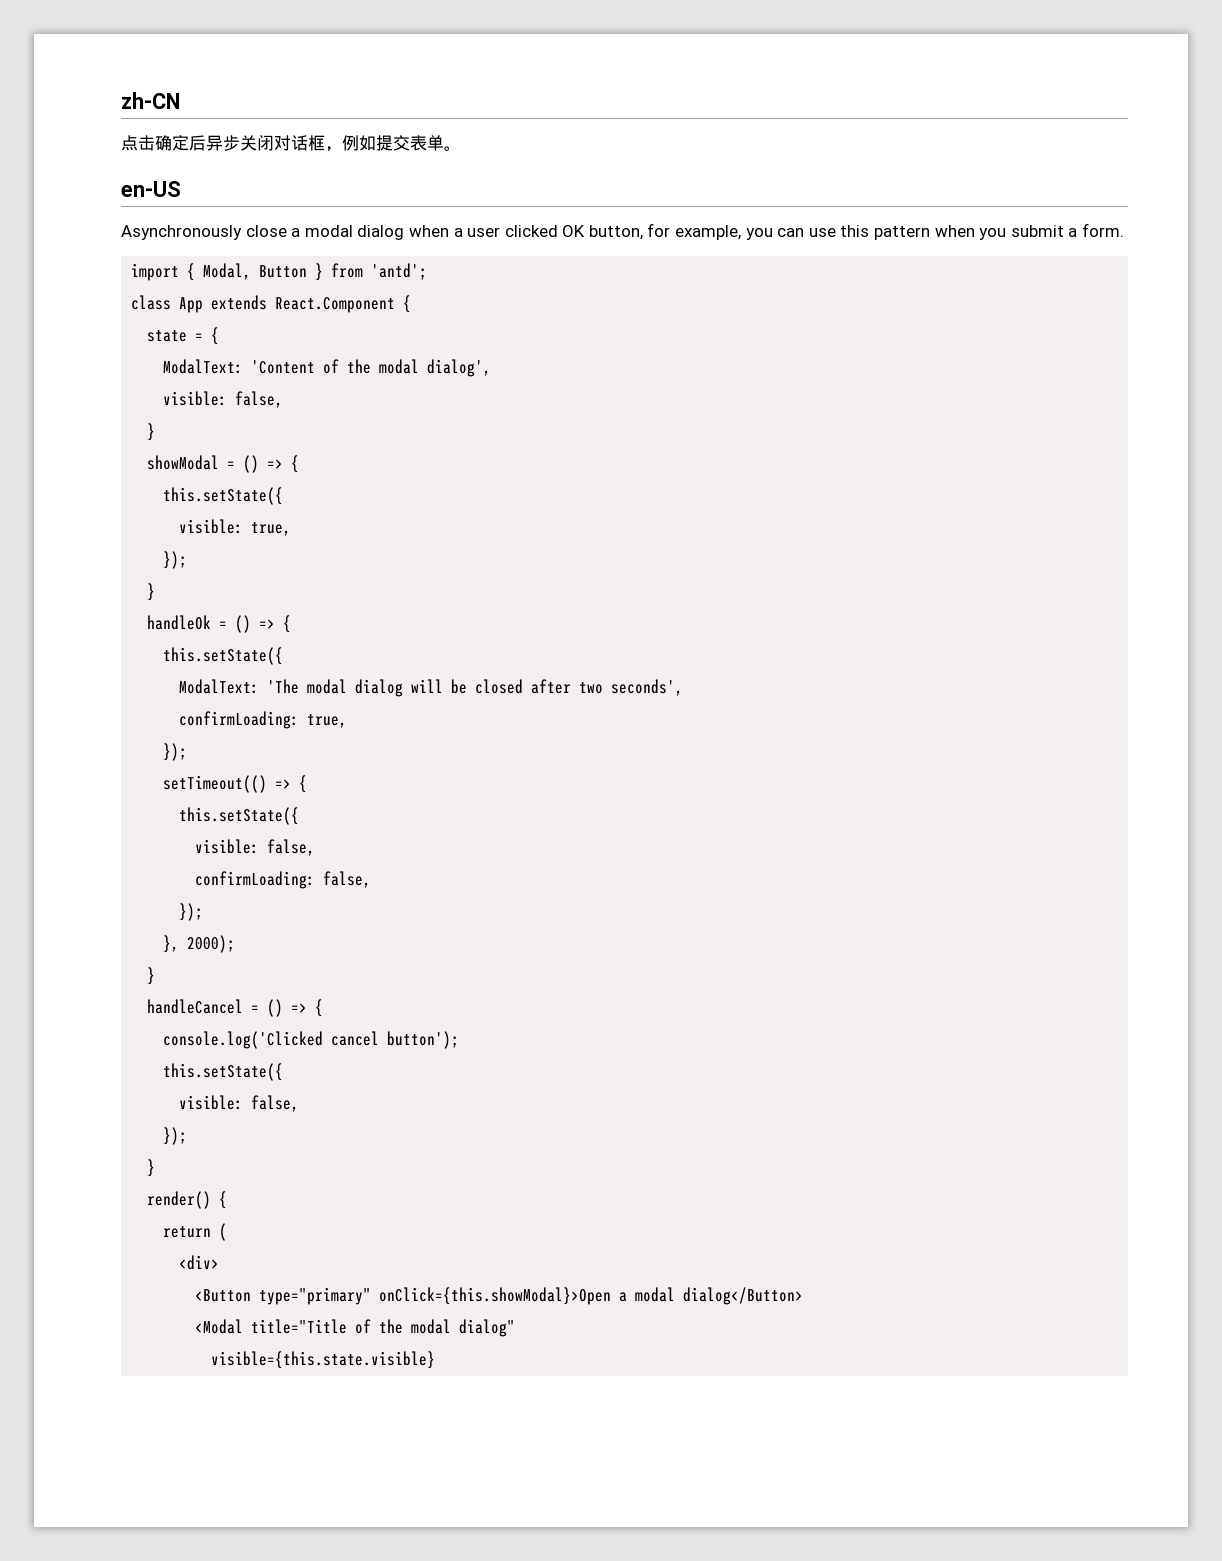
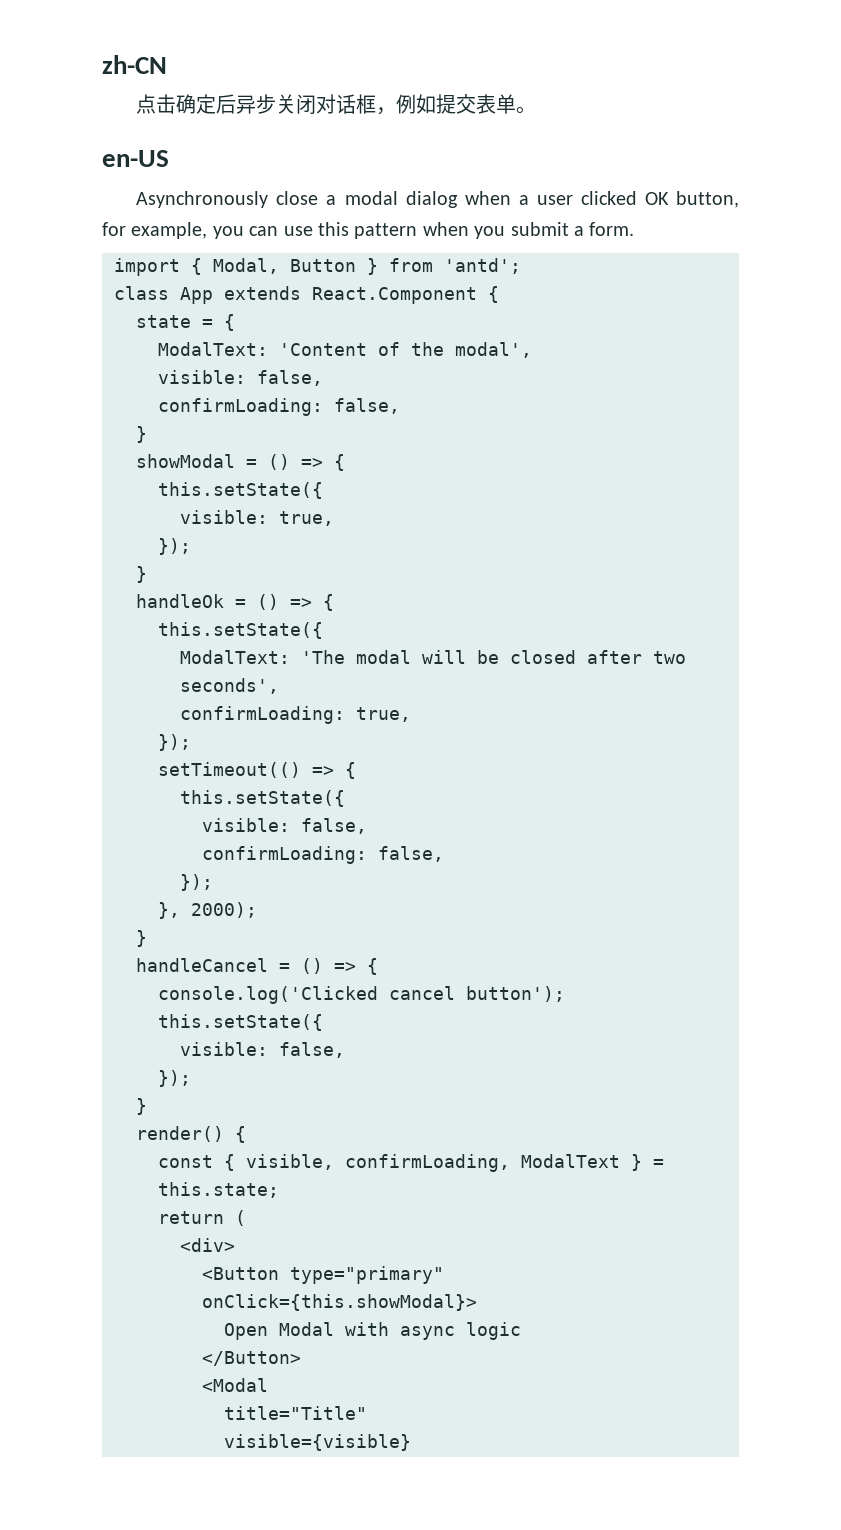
- ModalText: 'Content of the modal dialog',
+ ModalText: 'Content of the modal',
  visible: false,
+ confirmLoading: false,
- ModalText: 'The modal dialog will be closed after two seconds',
+ ModalText: 'The modal will be closed after two seconds',
+ const { visible, confirmLoading, ModalText } = this.state;
- <Button type="primary" onClick={this.showModal}>Open a modal dialog</Button>
- <Modal title="Title of the modal dialog"
- visible={this.state.visible}
+ <Button type="primary" onClick={this.showModal}>
+ Open Modal with async logic
+ </Button>
+ <Modal
+ title="Title"
+ visible={visible}

